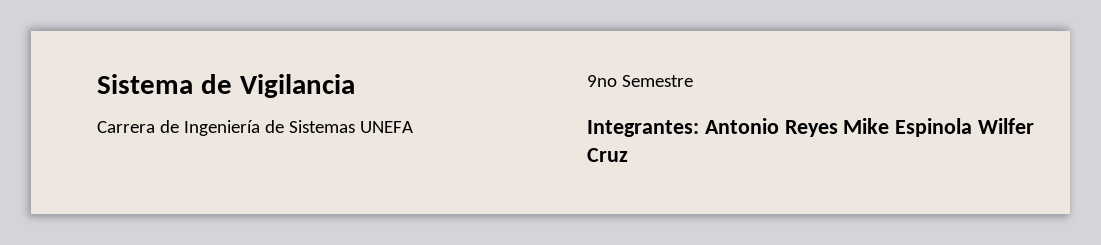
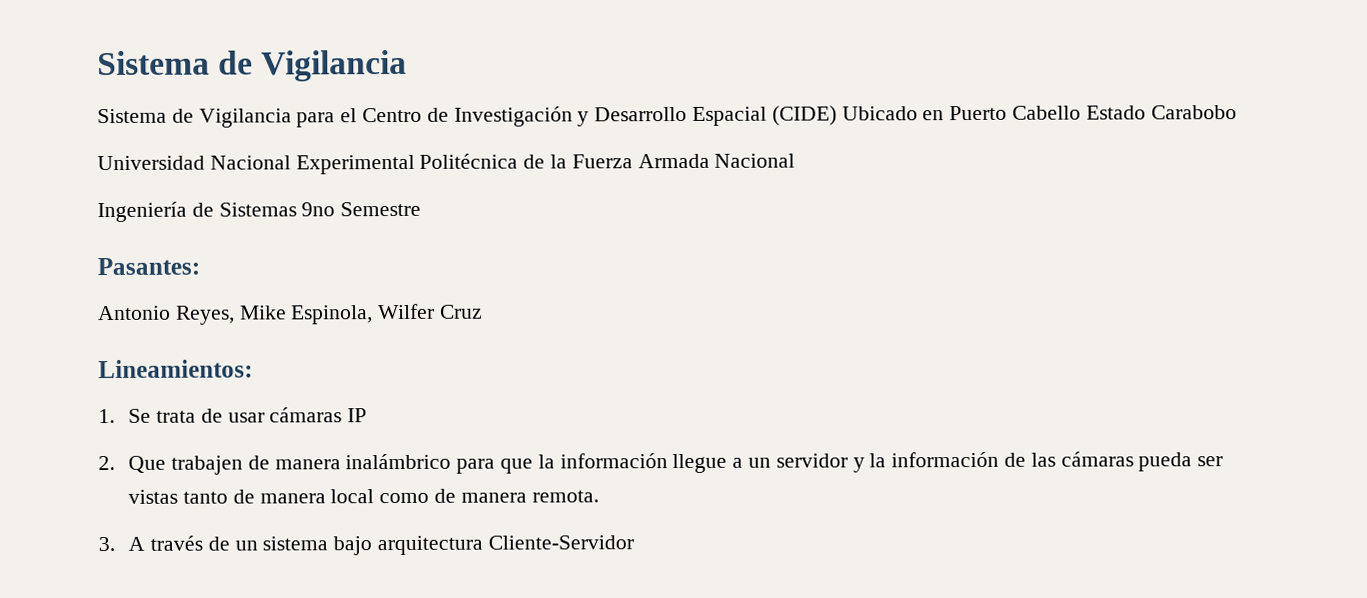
- Carrera de Ingeniería de Sistemas UNEFA
- 9no Semestre
+ Sistema de Vigilancia para el Centro de Investigación y Desarrollo Espacial (CIDE) Ubicado en Puerto Cabello Estado Carabobo
+ Universidad Nacional Experimental Politécnica de la Fuerza Armada Nacional
+ Ingeniería de Sistemas 9no Semestre
- Integrantes: Antonio Reyes Mike Espinola Wilfer Cruz
+ Pasantes:
+ Antonio Reyes, Mike Espinola, Wilfer Cruz
+ Lineamientos:
+ 1. Se trata de usar cámaras IP
+ 2. Que trabajen de manera inalámbrico para que la información llegue a un servidor y la información de las cámaras pueda ser vistas tanto de manera local como de manera remota.
+ 3. A través de un sistema bajo arquitectura Cliente-Servidor

